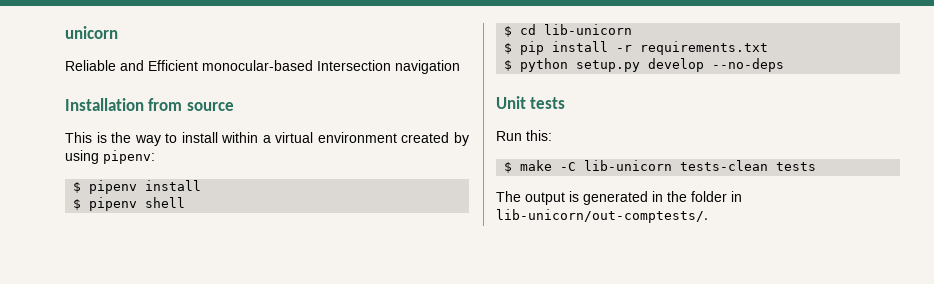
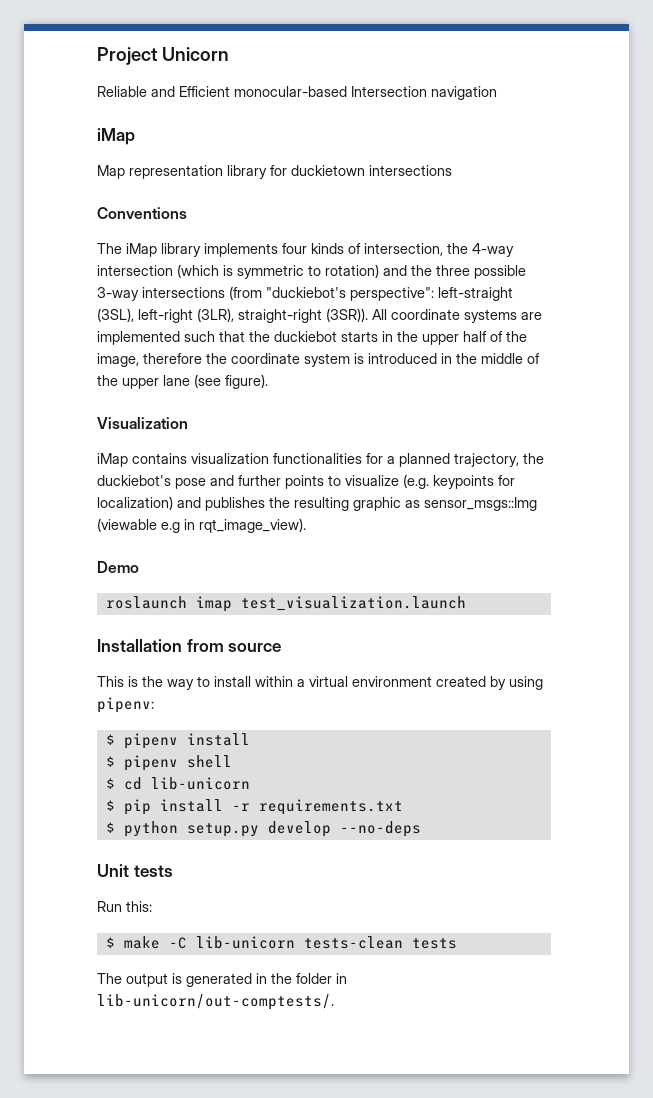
- unicorn
+ Project Unicorn
  Reliable and Efficient monocular-based Intersection navigation
+ iMap
+ Map representation library for duckietown intersections
+ Conventions
+ The iMap library implements four kinds of intersection, the 4-way intersection (which is symmetric to rotation) and the three possible 3-way intersections (from "duckiebot's perspective": left-straight (3SL), left-right (3LR), straight-right (3SR)). All coordinate systems are implemented such that the duckiebot starts in the upper half of the image, therefore the coordinate system is introduced in the middle of the upper lane (see figure).
+ Visualization
+ iMap contains visualization functionalities for a planned trajectory, the duckiebot's pose and further points to visualize (e.g. keypoints for localization) and publishes the resulting graphic as sensor_msgs::Img (viewable e.g in rqt_image_view).
+ Demo
+ roslaunch imap test_visualization.launch

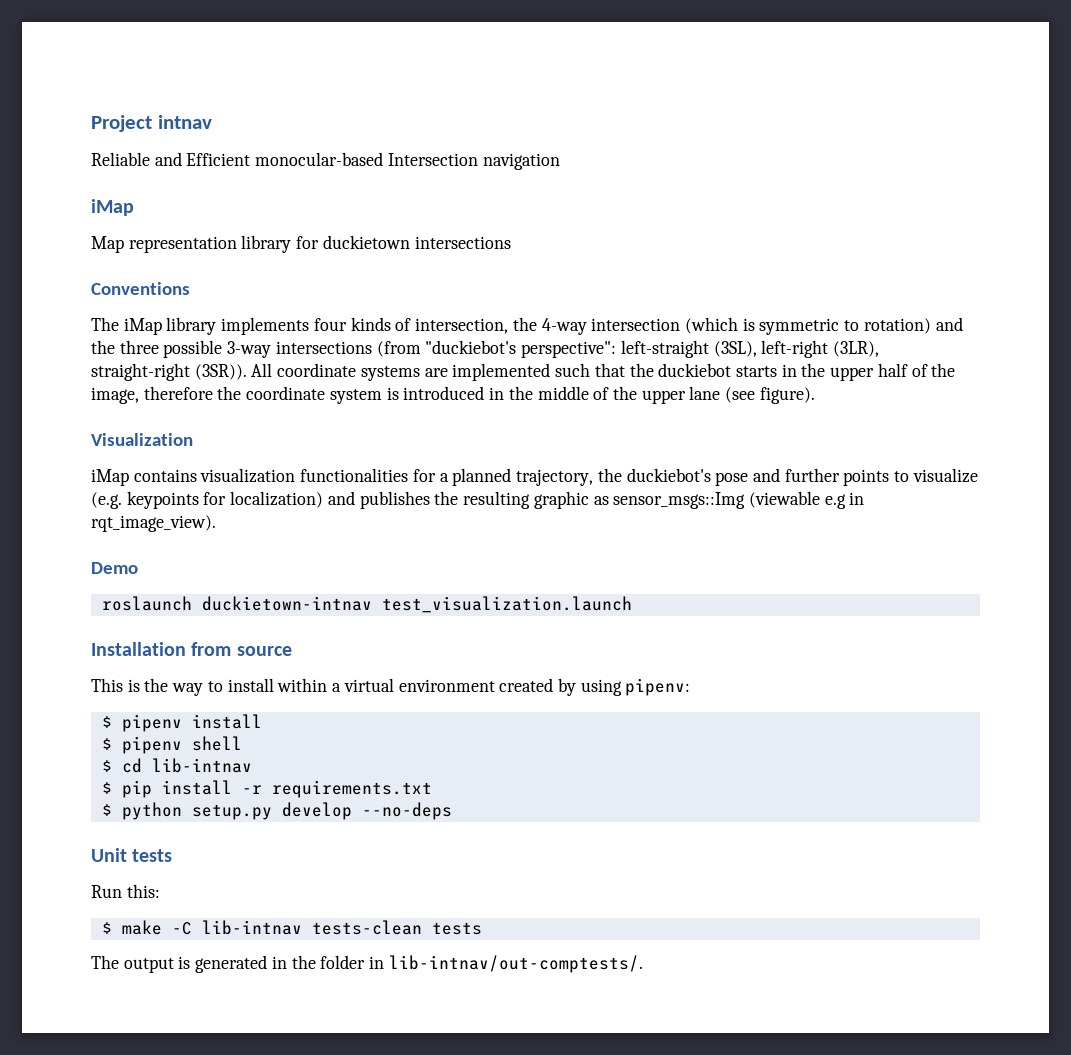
- Project Unicorn
+ Project intnav
- roslaunch imap test_visualization.launch
+ roslaunch duckietown-intnav test_visualization.launch
- $ cd lib-unicorn
+ $ cd lib-intnav
- $ make -C lib-unicorn tests-clean tests
+ $ make -C lib-intnav tests-clean tests
- The output is generated in the folder in lib-unicorn/out-comptests/.
+ The output is generated in the folder in lib-intnav/out-comptests/.

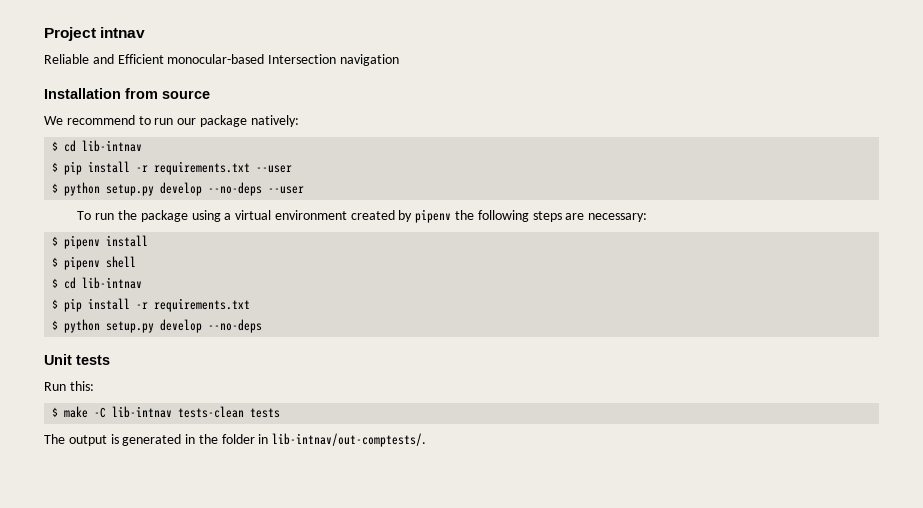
  Reliable and Efficient monocular-based Intersection navigation
- iMap
- Map representation library for duckietown intersections
- Conventions
- The iMap library implements four kinds of intersection, the 4-way intersection (which is symmetric to rotation) and the three possible 3-way intersections (from "duckiebot's perspective": left-straight (3SL), left-right (3LR), straight-right (3SR)). All coordinate systems are implemented such that the duckiebot starts in the upper half of the image, therefore the coordinate system is introduced in the middle of the upper lane (see figure).
- Visualization
- iMap contains visualization functionalities for a planned trajectory, the duckiebot's pose and further points to visualize (e.g. keypoints for localization) and publishes the resulting graphic as sensor_msgs::Img (viewable e.g in rqt_image_view).
- Demo
- roslaunch duckietown-intnav test_visualization.launch
  Installation from source
- This is the way to install within a virtual environment created by using pipenv:
+ We recommend to run our package natively:
+ $ cd lib-intnav
+ $ pip install -r requirements.txt --user
+ $ python setup.py develop --no-deps --user
+ To run the package using a virtual environment created by pipenv the following steps are necessary:

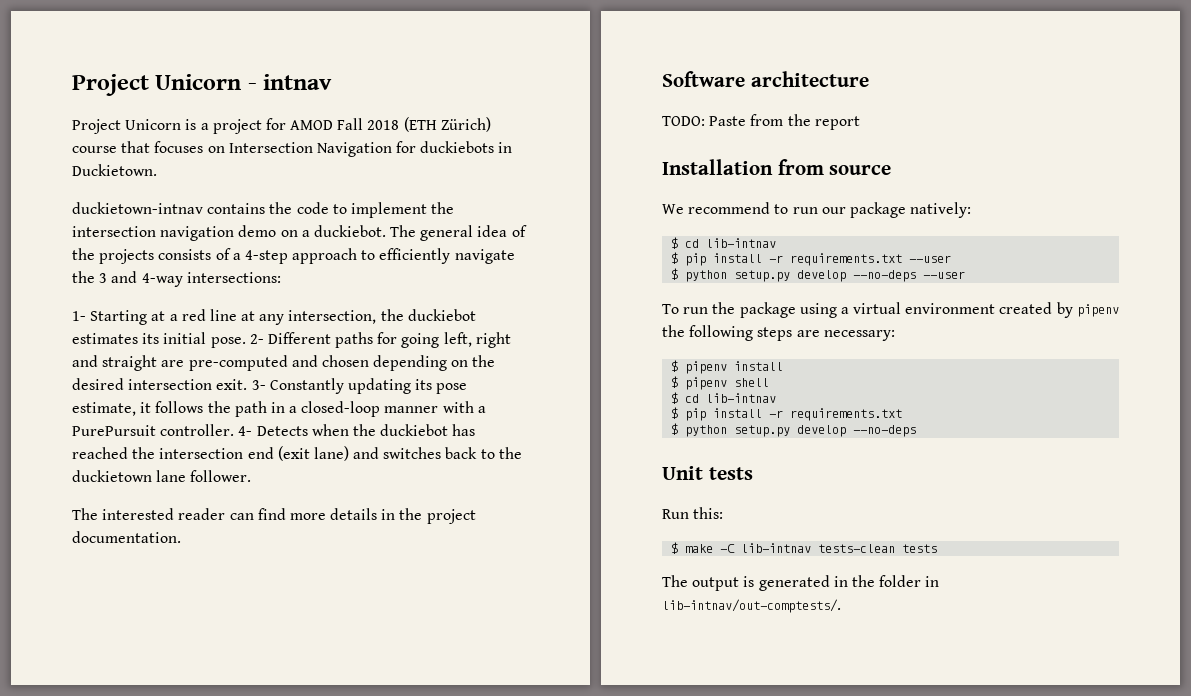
- Project intnav
+ Project Unicorn - intnav
- Reliable and Efficient monocular-based Intersection navigation
+ Project Unicorn is a project for AMOD Fall 2018 (ETH Zürich) course that focuses on Intersection Navigation for duckiebots in Duckietown.
+ duckietown-intnav contains the code to implement the intersection navigation demo on a duckiebot. The general idea of the projects consists of a 4-step approach to efficiently navigate the 3 and 4-way intersections:
+ 1- Starting at a red line at any intersection, the duckiebot estimates its initial pose. 2- Different paths for going left, right and straight are pre-computed and chosen depending on the desired intersection exit. 3- Constantly updating its pose estimate, it follows the path in a closed-loop manner with a PurePursuit controller. 4- Detects when the duckiebot has reached the intersection end (exit lane) and switches back to the duckietown lane follower.
+ The interested reader can find more details in the project documentation.
+ Software architecture
+ TODO: Paste from the report

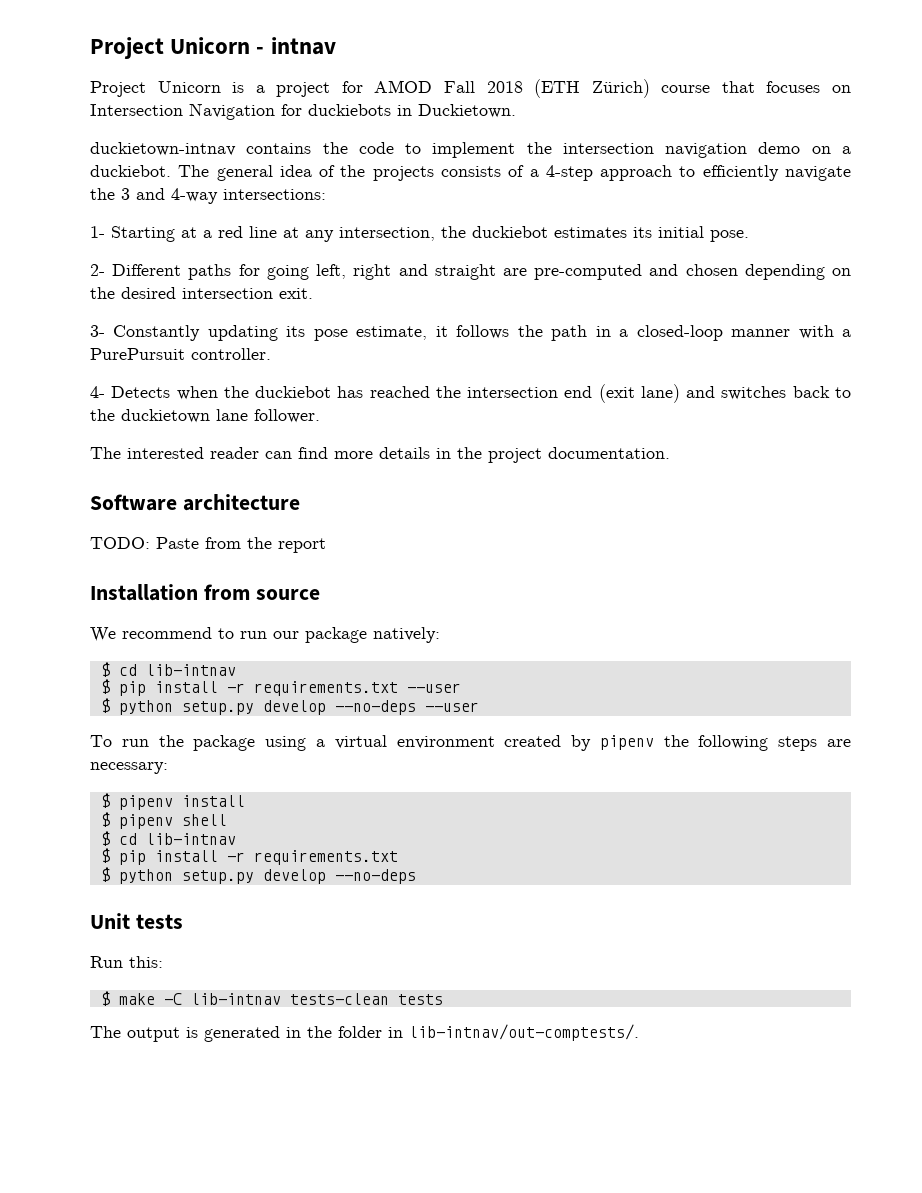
- 1- Starting at a red line at any intersection, the duckiebot estimates its initial pose. 2- Different paths for going left, right and straight are pre-computed and chosen depending on the desired intersection exit. 3- Constantly updating its pose estimate, it follows the path in a closed-loop manner with a PurePursuit controller. 4- Detects when the duckiebot has reached the intersection end (exit lane) and switches back to the duckietown lane follower.
+ 1- Starting at a red line at any intersection, the duckiebot estimates its initial pose.
+ 2- Different paths for going left, right and straight are pre-computed and chosen depending on the desired intersection exit.
+ 3- Constantly updating its pose estimate, it follows the path in a closed-loop manner with a PurePursuit controller.
+ 4- Detects when the duckiebot has reached the intersection end (exit lane) and switches back to the duckietown lane follower.

